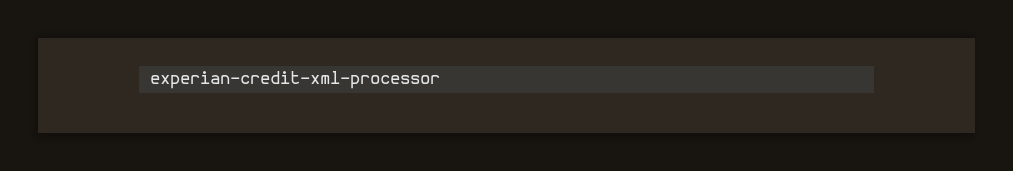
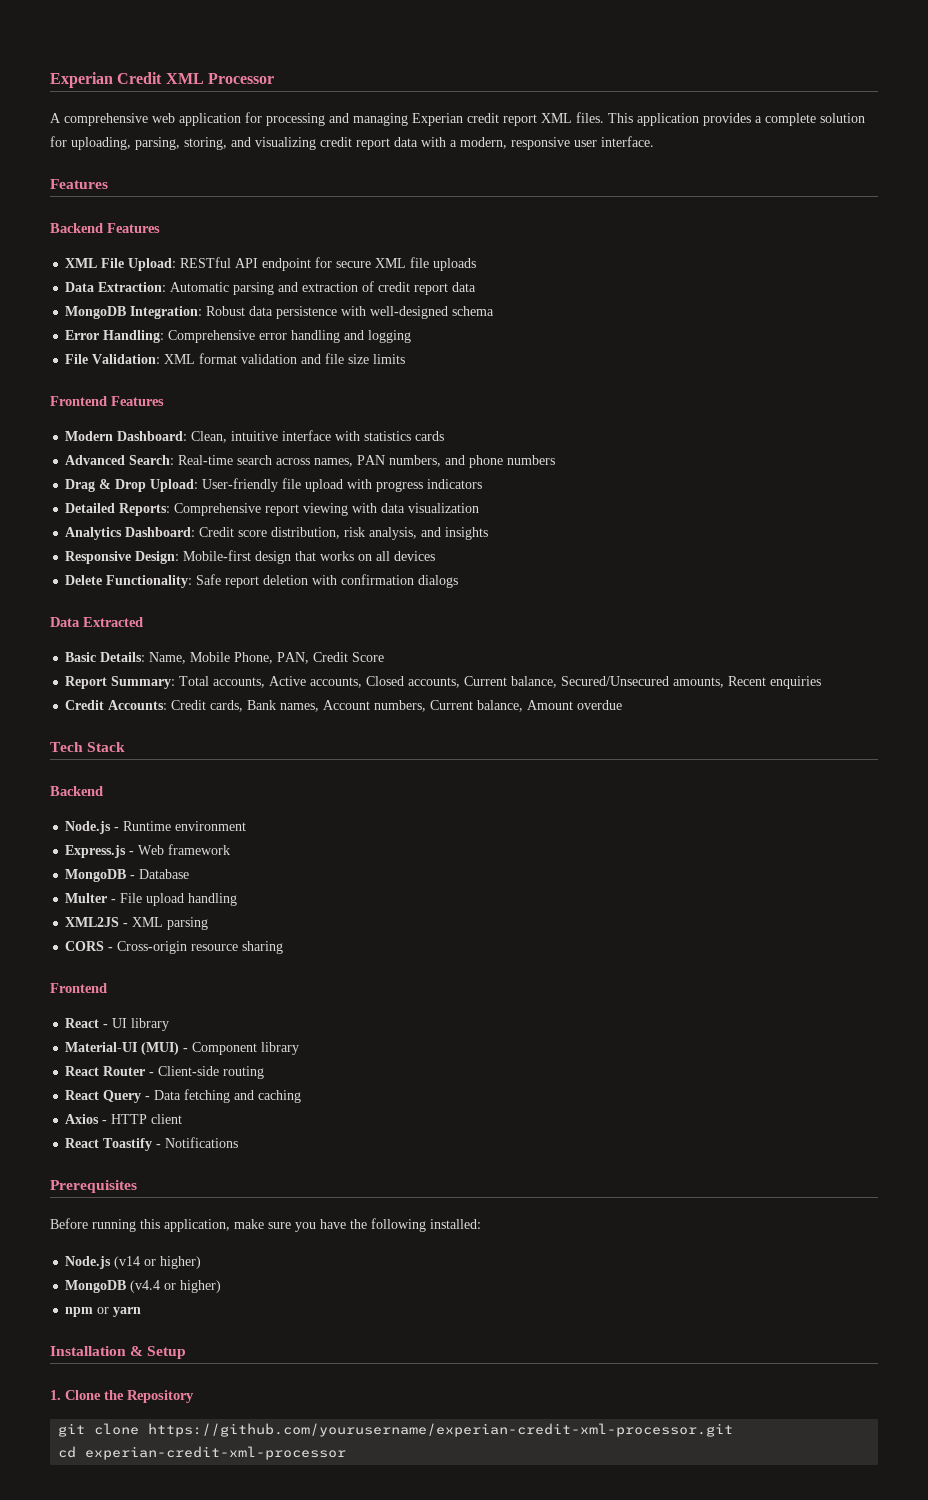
- experian-credit-xml-processor
+ Experian Credit XML Processor
+ A comprehensive web application for processing and managing Experian credit report XML files. This application provides a complete solution for uploading, parsing, storing, and visualizing credit report data with a modern, responsive user interface.
+ Features
+ Backend Features
+ XML File Upload: RESTful API endpoint for secure XML file uploads
+ Data Extraction: Automatic parsing and extraction of credit report data
+ MongoDB Integration: Robust data persistence with well-designed schema
+ Error Handling: Comprehensive error handling and logging
+ File Validation: XML format validation and file size limits
+ Frontend Features
+ Modern Dashboard: Clean, intuitive interface with statistics cards
+ Advanced Search: Real-time search across names, PAN numbers, and phone numbers
+ Drag & Drop Upload: User-friendly file upload with progress indicators
+ Detailed Reports: Comprehensive report viewing with data visualization
+ Analytics Dashboard: Credit score distribution, risk analysis, and insights
+ Responsive Design: Mobile-first design that works on all devices
+ Delete Functionality: Safe report deletion with confirmation dialogs
+ Data Extracted
+ Basic Details: Name, Mobile Phone, PAN, Credit Score
+ Report Summary: Total accounts, Active accounts, Closed accounts, Current balance, Secured/Unsecured amounts, Recent enquiries
+ Credit Accounts: Credit cards, Bank names, Account numbers, Current balance, Amount overdue
+ Tech Stack
+ Backend
+ Node.js - Runtime environment
+ Express.js - Web framework
+ MongoDB - Database
+ Multer - File upload handling
+ XML2JS - XML parsing
+ CORS - Cross-origin resource sharing
+ Frontend
+ React - UI library
+ Material-UI (MUI) - Component library
+ React Router - Client-side routing
+ React Query - Data fetching and caching
+ Axios - HTTP client
+ React Toastify - Notifications
+ Prerequisites
+ Before running this application, make sure you have the following installed:
+ Node.js (v14 or higher)
+ MongoDB (v4.4 or higher)
+ npm or yarn
+ Installation & Setup
+ 1. Clone the Repository
+ git clone https://github.com/yourusername/experian-credit-xml-processor.git
+ cd experian-credit-xml-processor

